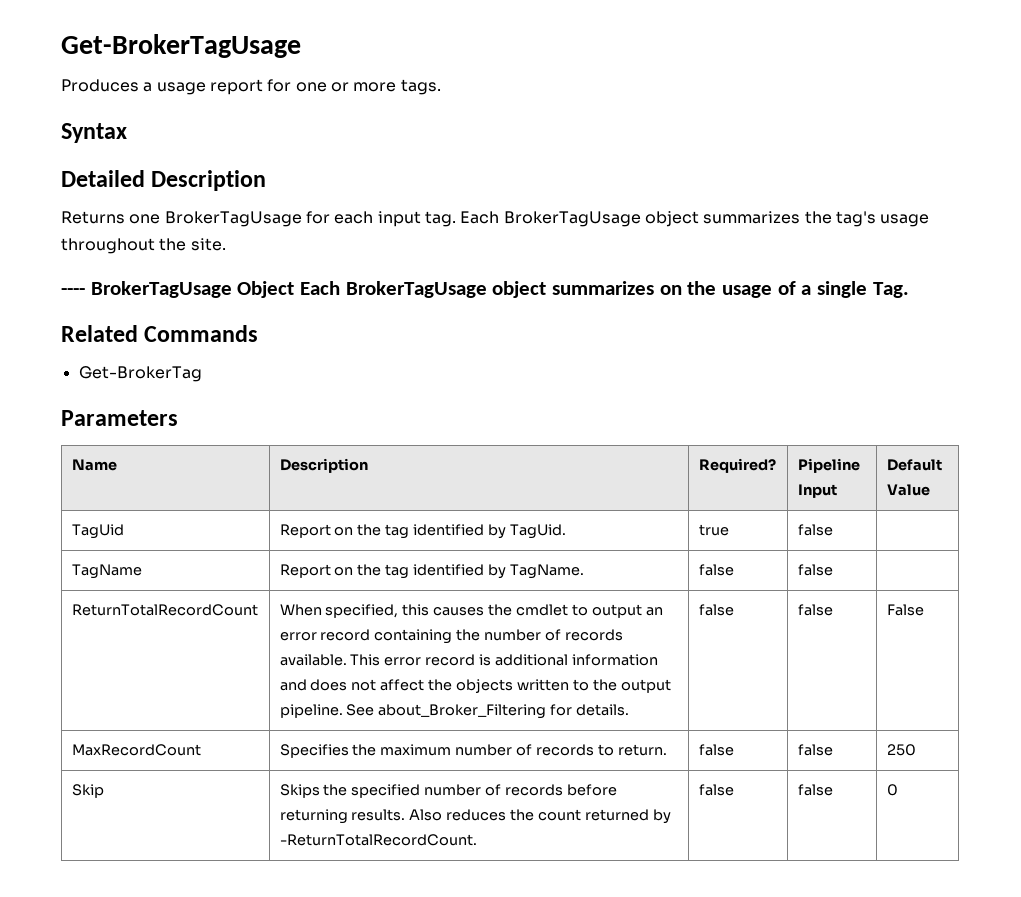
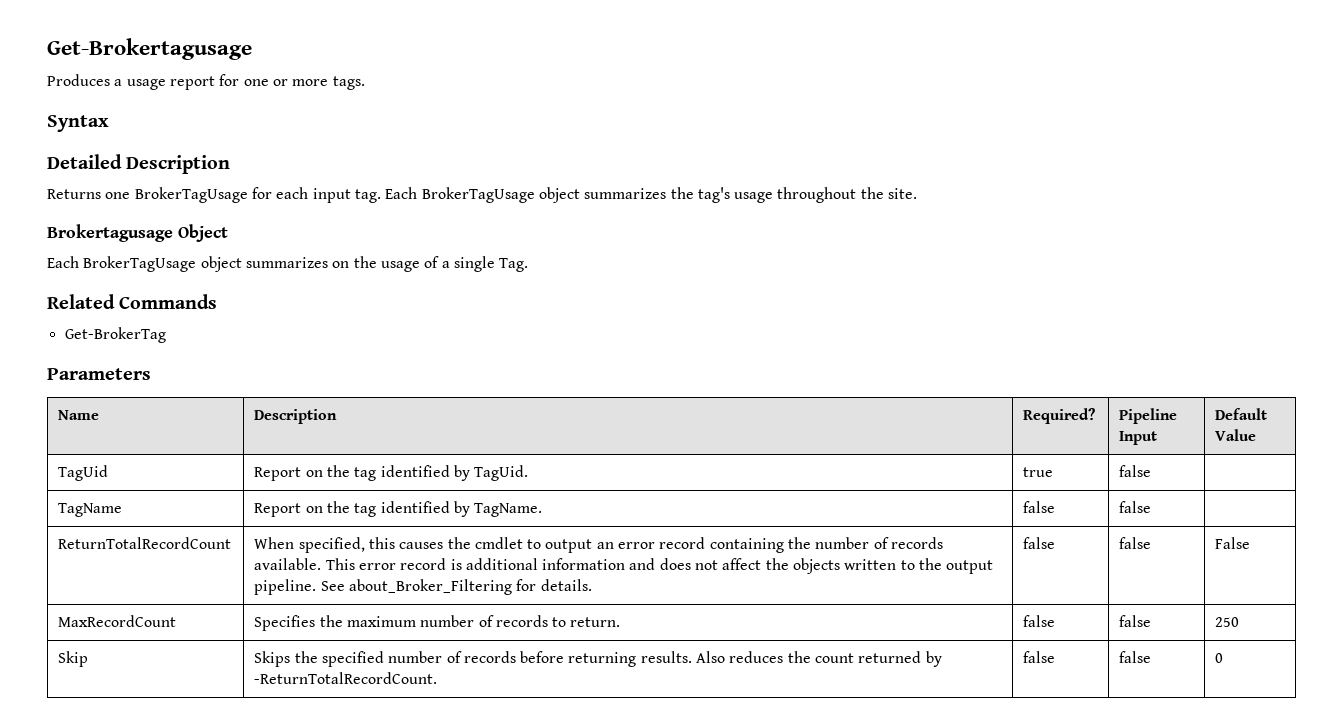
- Get-BrokerTagUsage
+ Get-Brokertagusage
- ---- BrokerTagUsage Object Each BrokerTagUsage object summarizes on the usage of a single Tag.
+ Brokertagusage Object
+ Each BrokerTagUsage object summarizes on the usage of a single Tag.

